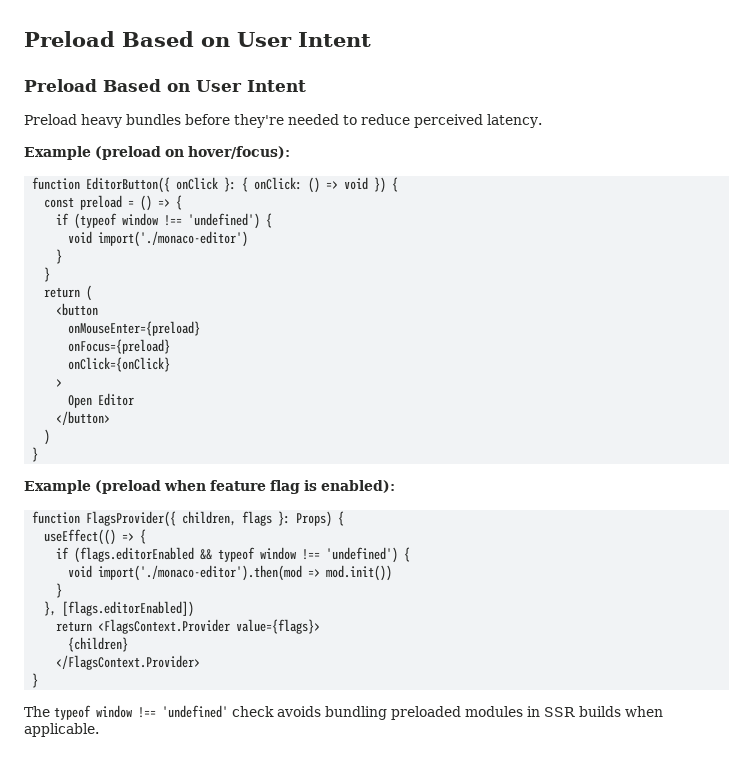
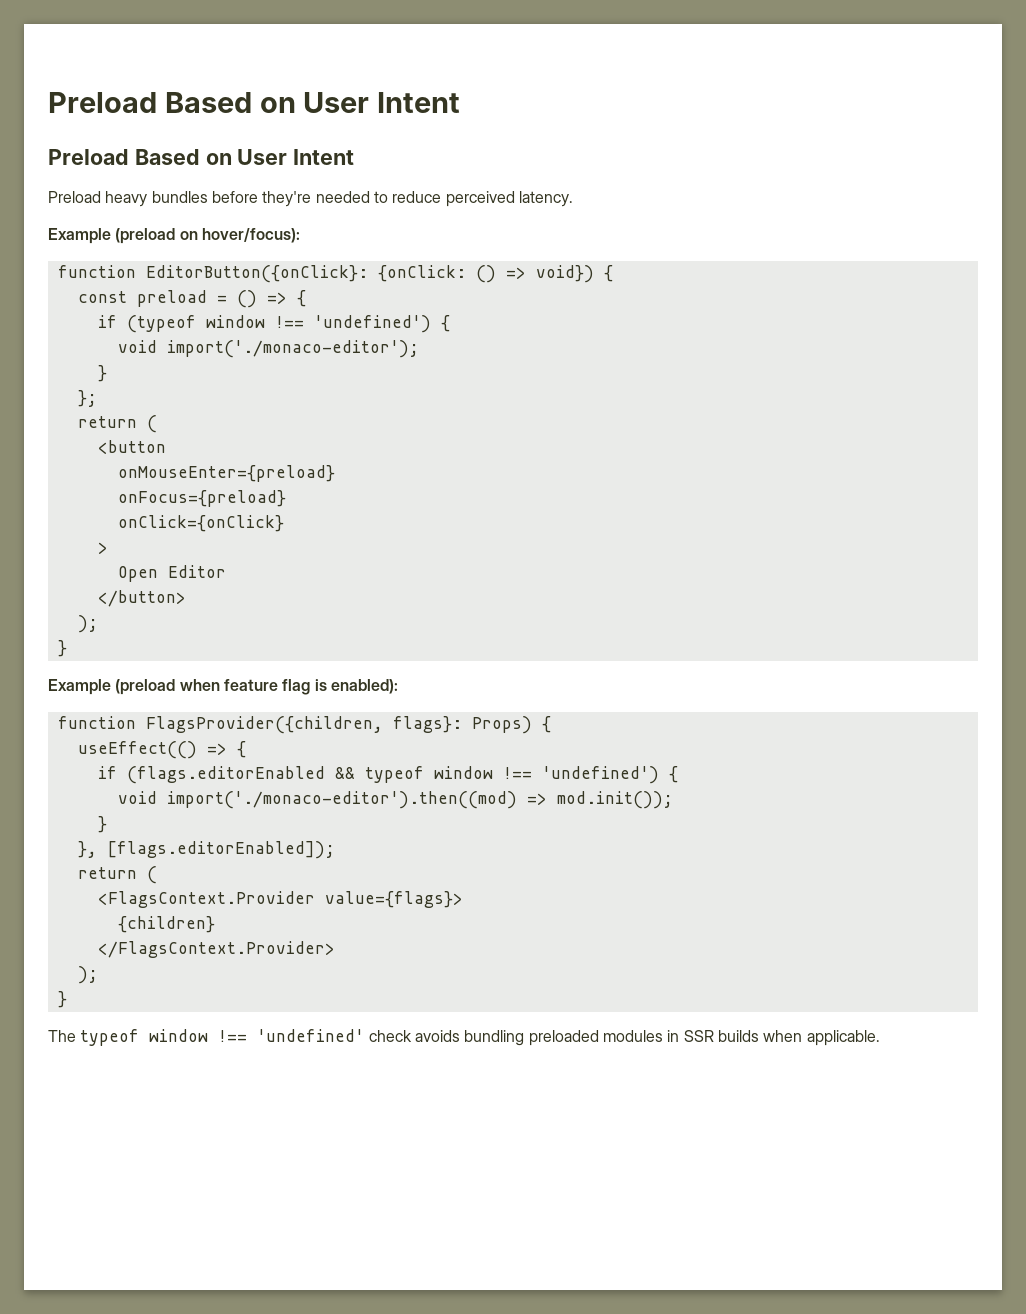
- function EditorButton({ onClick }: { onClick: () => void }) {
+ function EditorButton({onClick}: {onClick: () => void}) {
- void import('./monaco-editor')
+ void import('./monaco-editor');
  }
- }
+ };
  </button>
- )
+ );
- function FlagsProvider({ children, flags }: Props) {
+ function FlagsProvider({children, flags}: Props) {
- void import('./monaco-editor').then(mod => mod.init())
+ void import('./monaco-editor').then((mod) => mod.init());
- }, [flags.editorEnabled])
- return <FlagsContext.Provider value={flags}>
+ }, [flags.editorEnabled]);
+ return (
+ <FlagsContext.Provider value={flags}>
  </FlagsContext.Provider>
+ );

